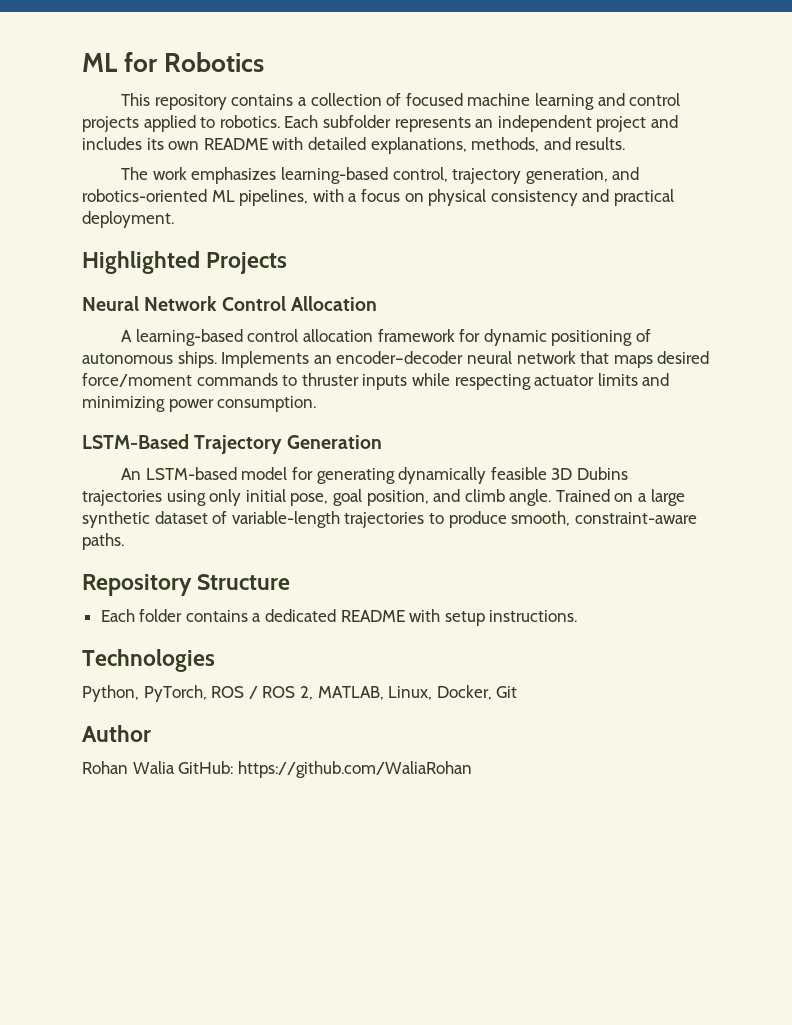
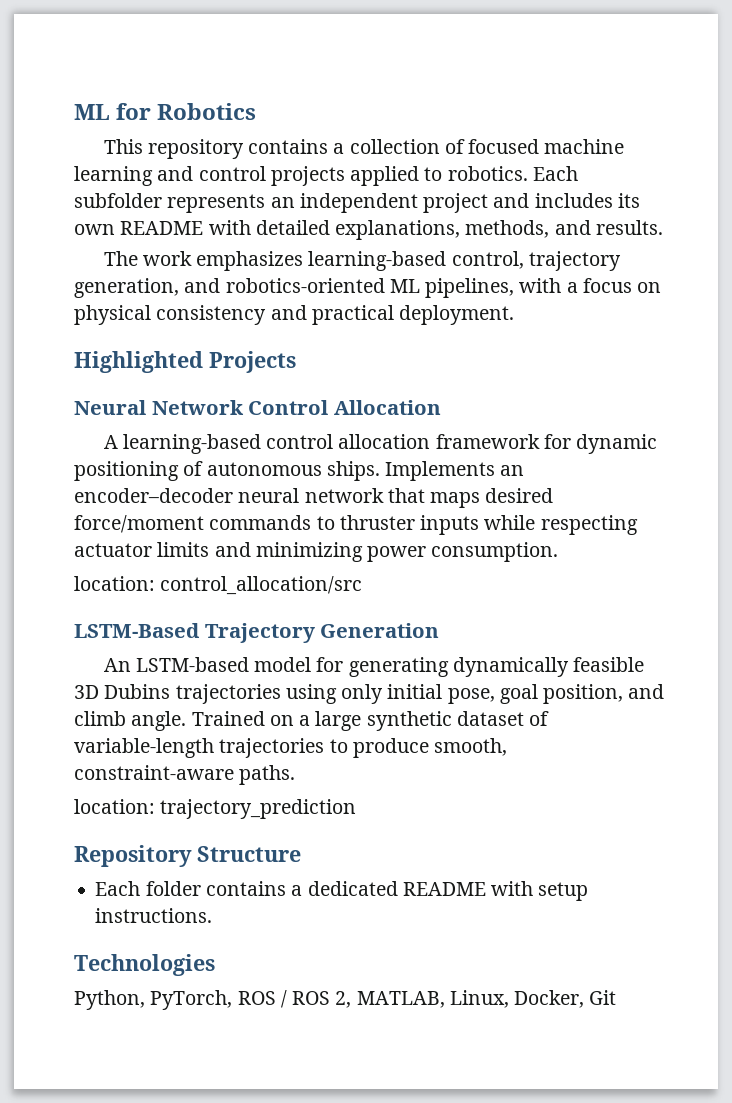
+ location: control_allocation/src
+ location: trajectory_prediction
- Author
- Rohan Walia GitHub: https://github.com/WaliaRohan

